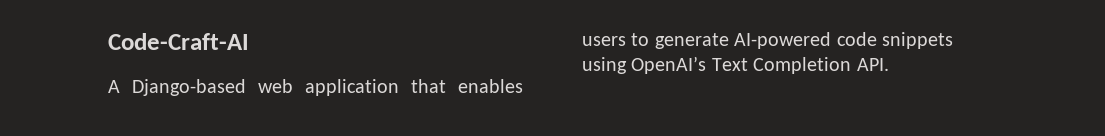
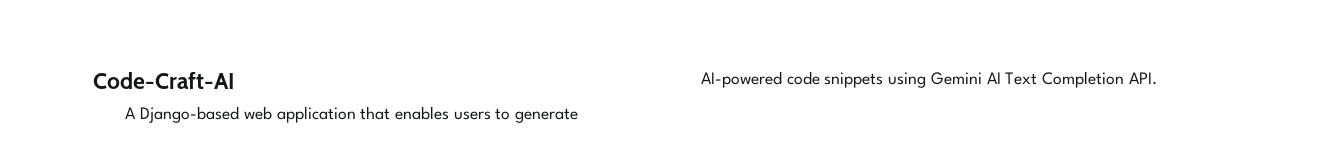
- A Django-based web application that enables users to generate AI-powered code snippets using OpenAI’s Text Completion API.
+ A Django-based web application that enables users to generate AI-powered code snippets using Gemini AI Text Completion API.

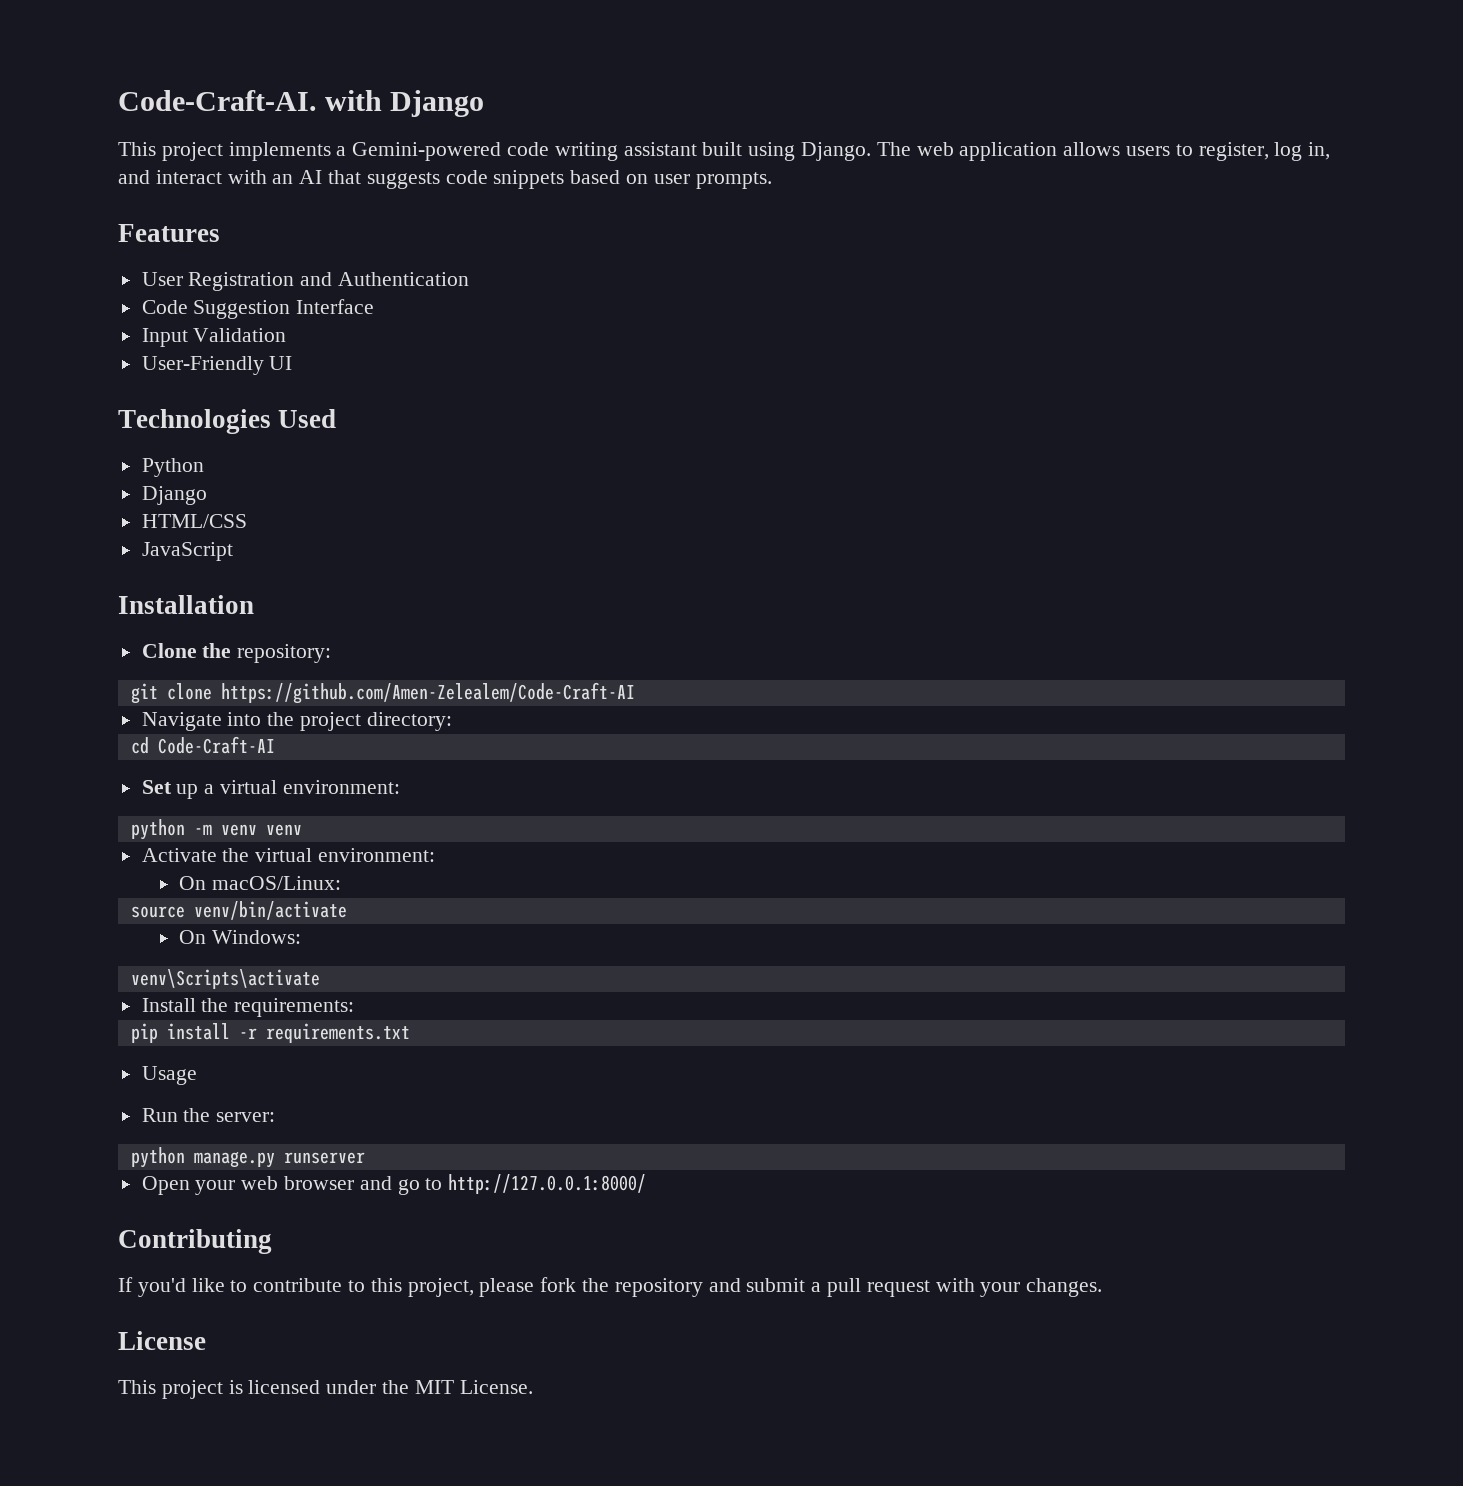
- Code-Craft-AI
- A Django-based web application that enables users to generate AI-powered code snippets using Gemini AI Text Completion API.
+ Code-Craft-AI. with Django
+ This project implements a Gemini-powered code writing assistant built using Django. The web application allows users to register, log in, and interact with an AI that suggests code snippets based on user prompts.
+ Features
+ User Registration and Authentication
+ Code Suggestion Interface
+ Input Validation
+ User-Friendly UI
+ Technologies Used
+ Python
+ Django
+ HTML/CSS
+ JavaScript
+ Installation
+ Clone the repository:
+ git clone https://github.com/Amen-Zelealem/Code-Craft-AI
+ Navigate into the project directory:
+ cd Code-Craft-AI
+ Set up a virtual environment:
+ python -m venv venv
+ Activate the virtual environment:
+ On macOS/Linux:
+ source venv/bin/activate
+ On Windows:
+ venv\Scripts\activate
+ Install the requirements:
+ pip install -r requirements.txt
+ Usage
+ Run the server:
+ python manage.py runserver
+ Open your web browser and go to http://127.0.0.1:8000/
+ Contributing
+ If you'd like to contribute to this project, please fork the repository and submit a pull request with your changes.
+ License
+ This project is licensed under the MIT License.

